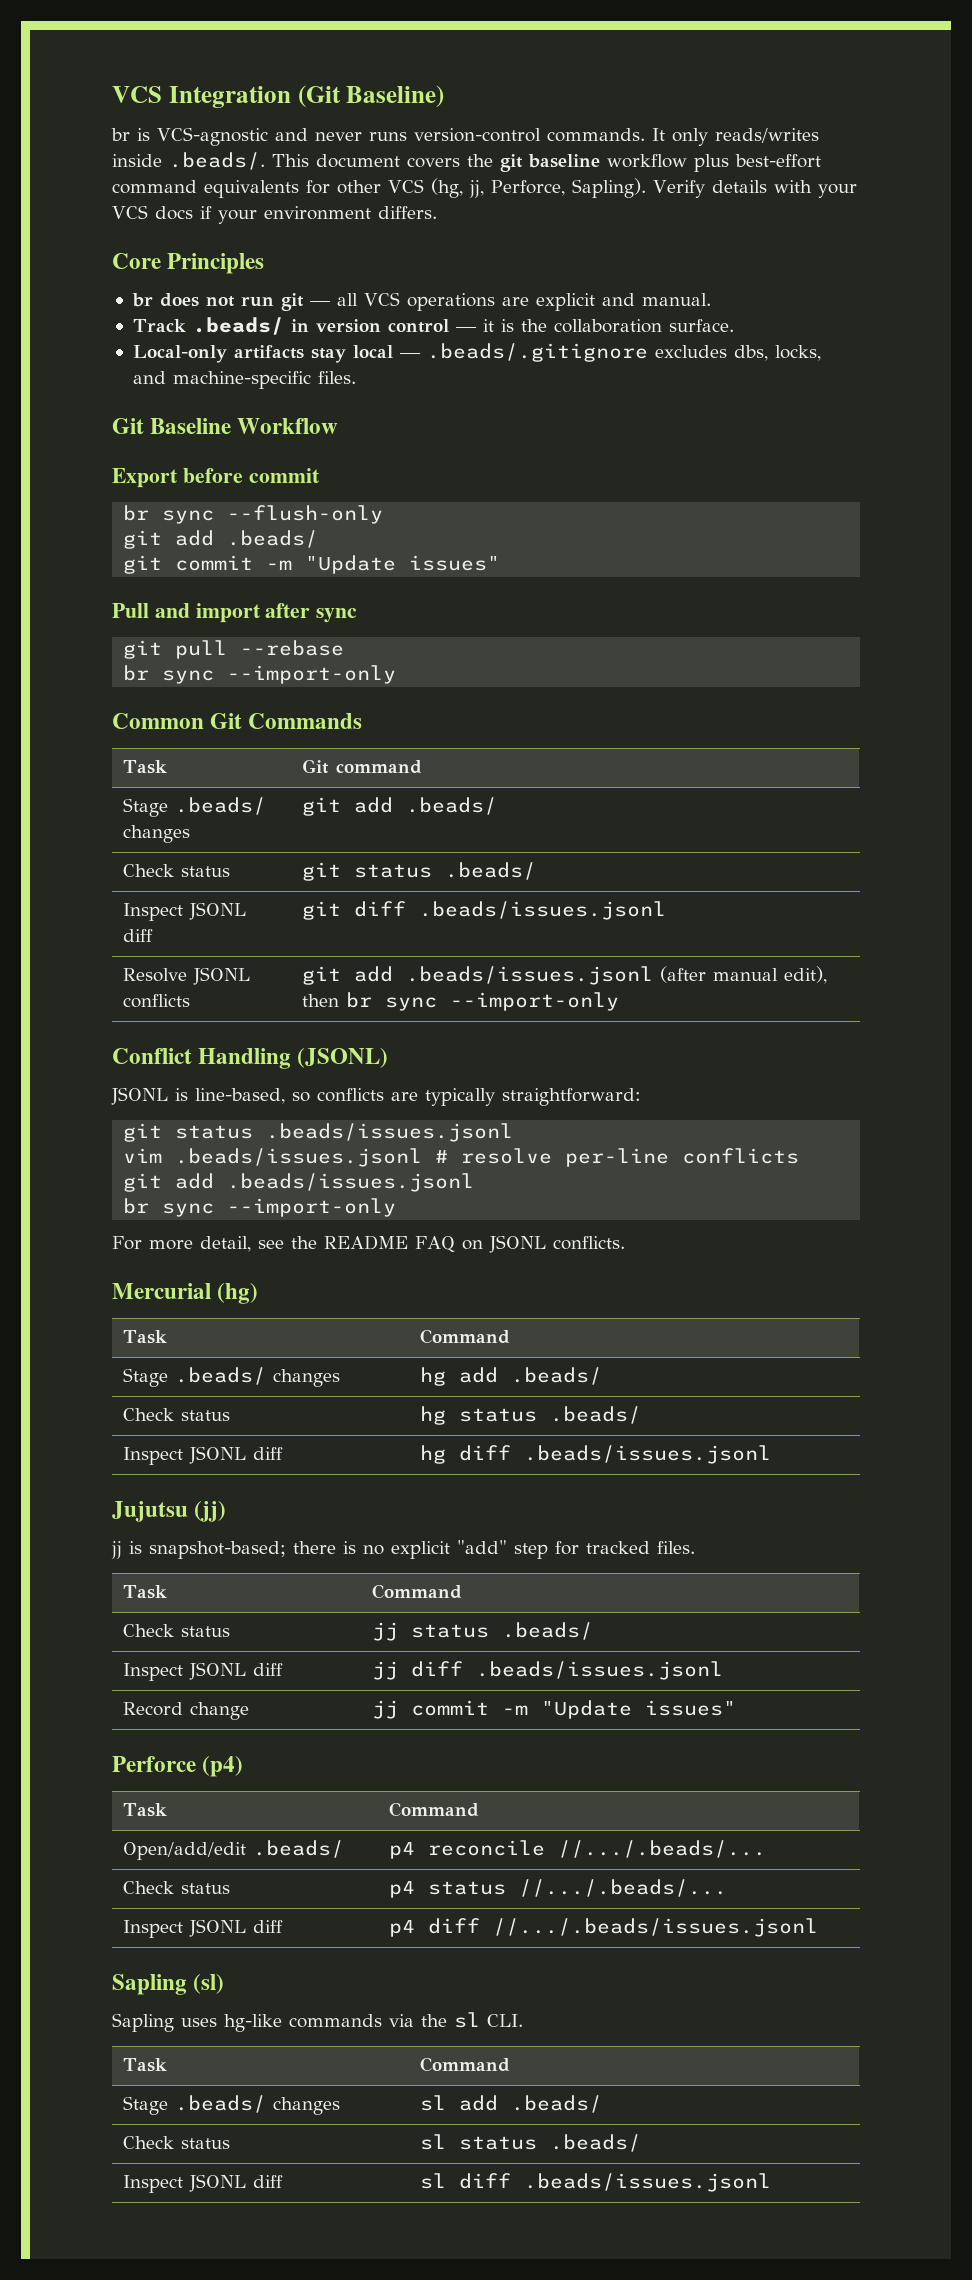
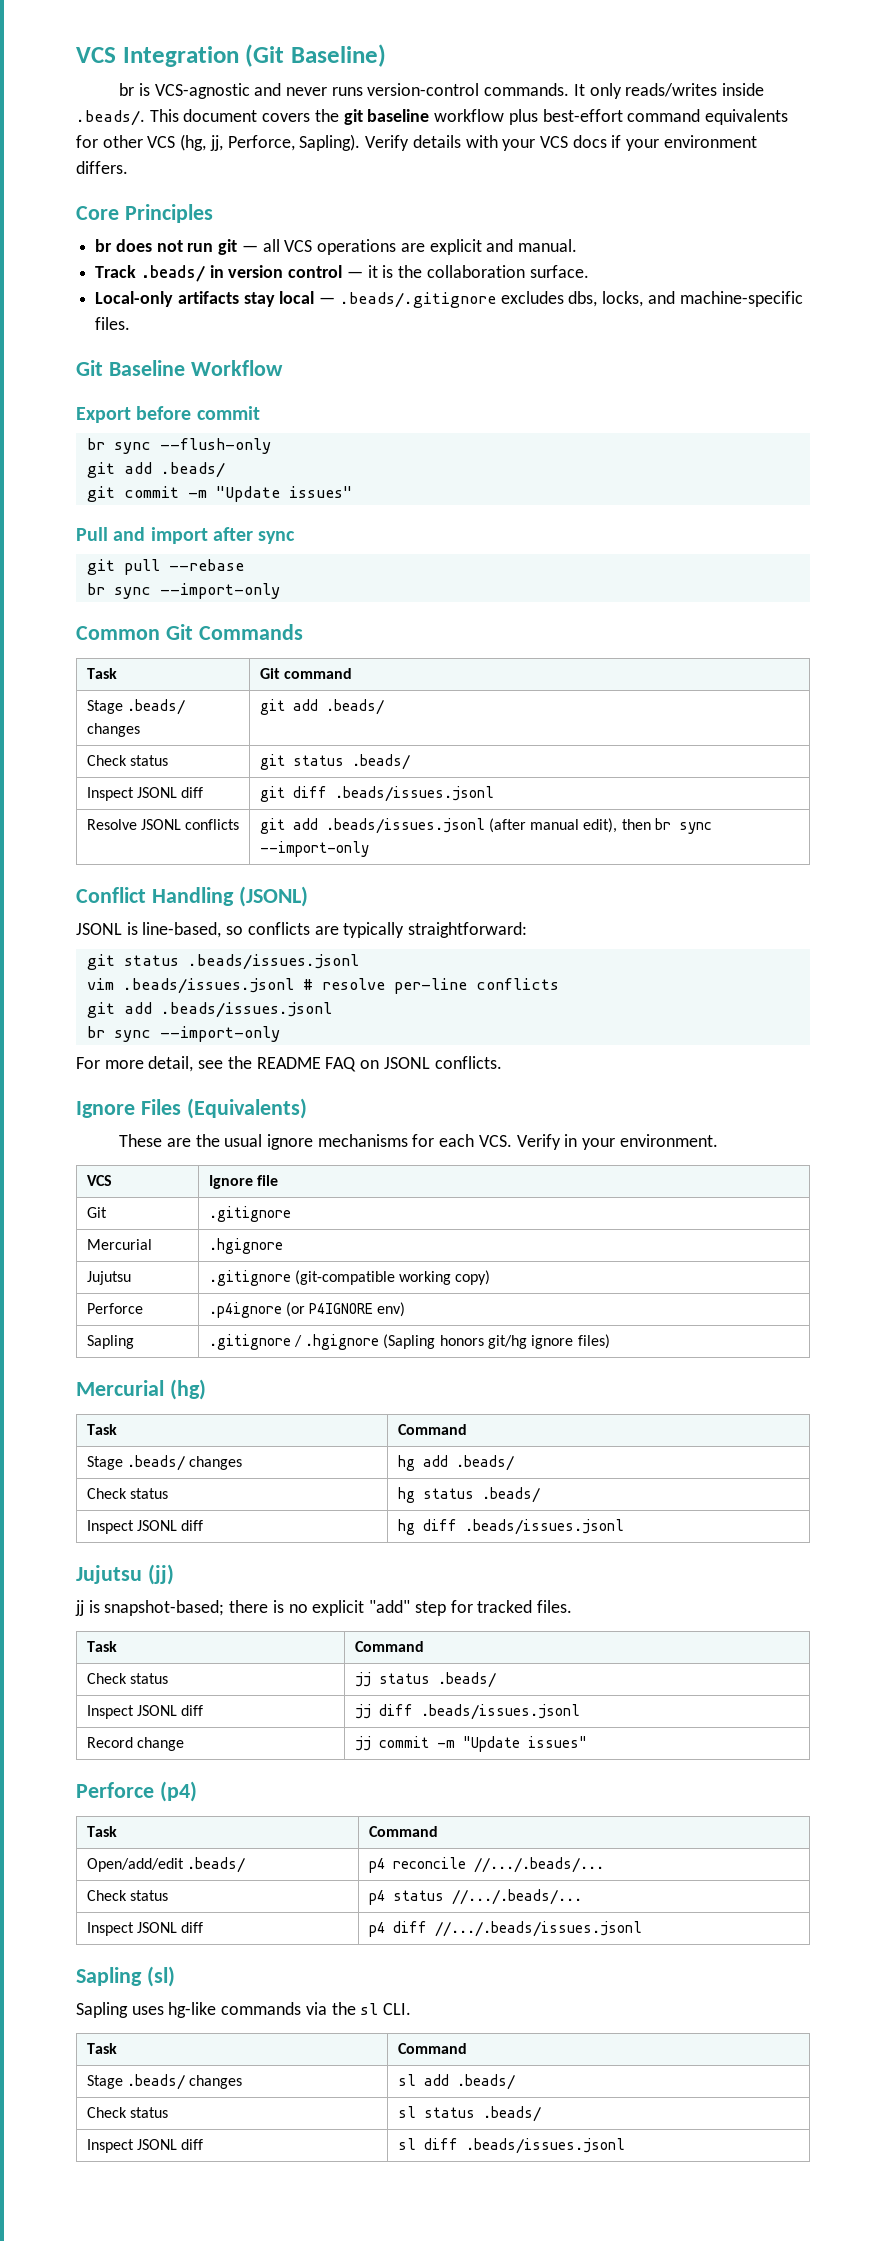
+ Ignore Files (Equivalents)
+ These are the usual ignore mechanisms for each VCS. Verify in your environment.
+ VCS | Ignore file
+ Git | .gitignore
+ Mercurial | .hgignore
+ Jujutsu | .gitignore (git-compatible working copy)
+ Perforce | .p4ignore (or P4IGNORE env)
+ Sapling | .gitignore / .hgignore (Sapling honors git/hg ignore files)

